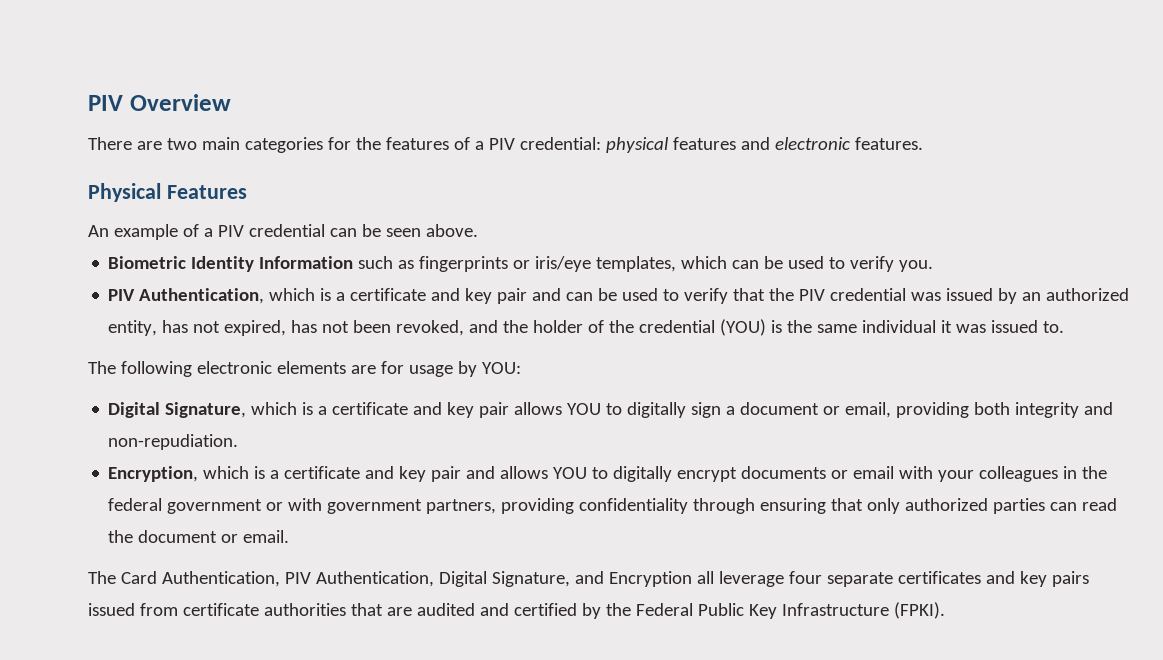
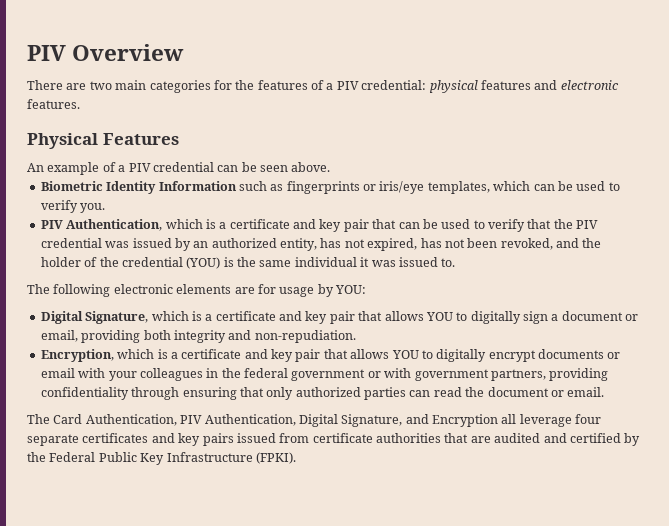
- PIV Authentication, which is a certificate and key pair and can be used to verify that the PIV credential was issued by an authorized entity, has not expired, has not been revoked, and the holder of the credential (YOU) is the same individual it was issued to.
+ PIV Authentication, which is a certificate and key pair that can be used to verify that the PIV credential was issued by an authorized entity, has not expired, has not been revoked, and the holder of the credential (YOU) is the same individual it was issued to.
- Digital Signature, which is a certificate and key pair allows YOU to digitally sign a document or email, providing both integrity and non-repudiation.
+ Digital Signature, which is a certificate and key pair that allows YOU to digitally sign a document or email, providing both integrity and non-repudiation.
- Encryption, which is a certificate and key pair and allows YOU to digitally encrypt documents or email with your colleagues in the federal government or with government partners, providing confidentiality through ensuring that only authorized parties can read the document or email.
+ Encryption, which is a certificate and key pair that allows YOU to digitally encrypt documents or email with your colleagues in the federal government or with government partners, providing confidentiality through ensuring that only authorized parties can read the document or email.

